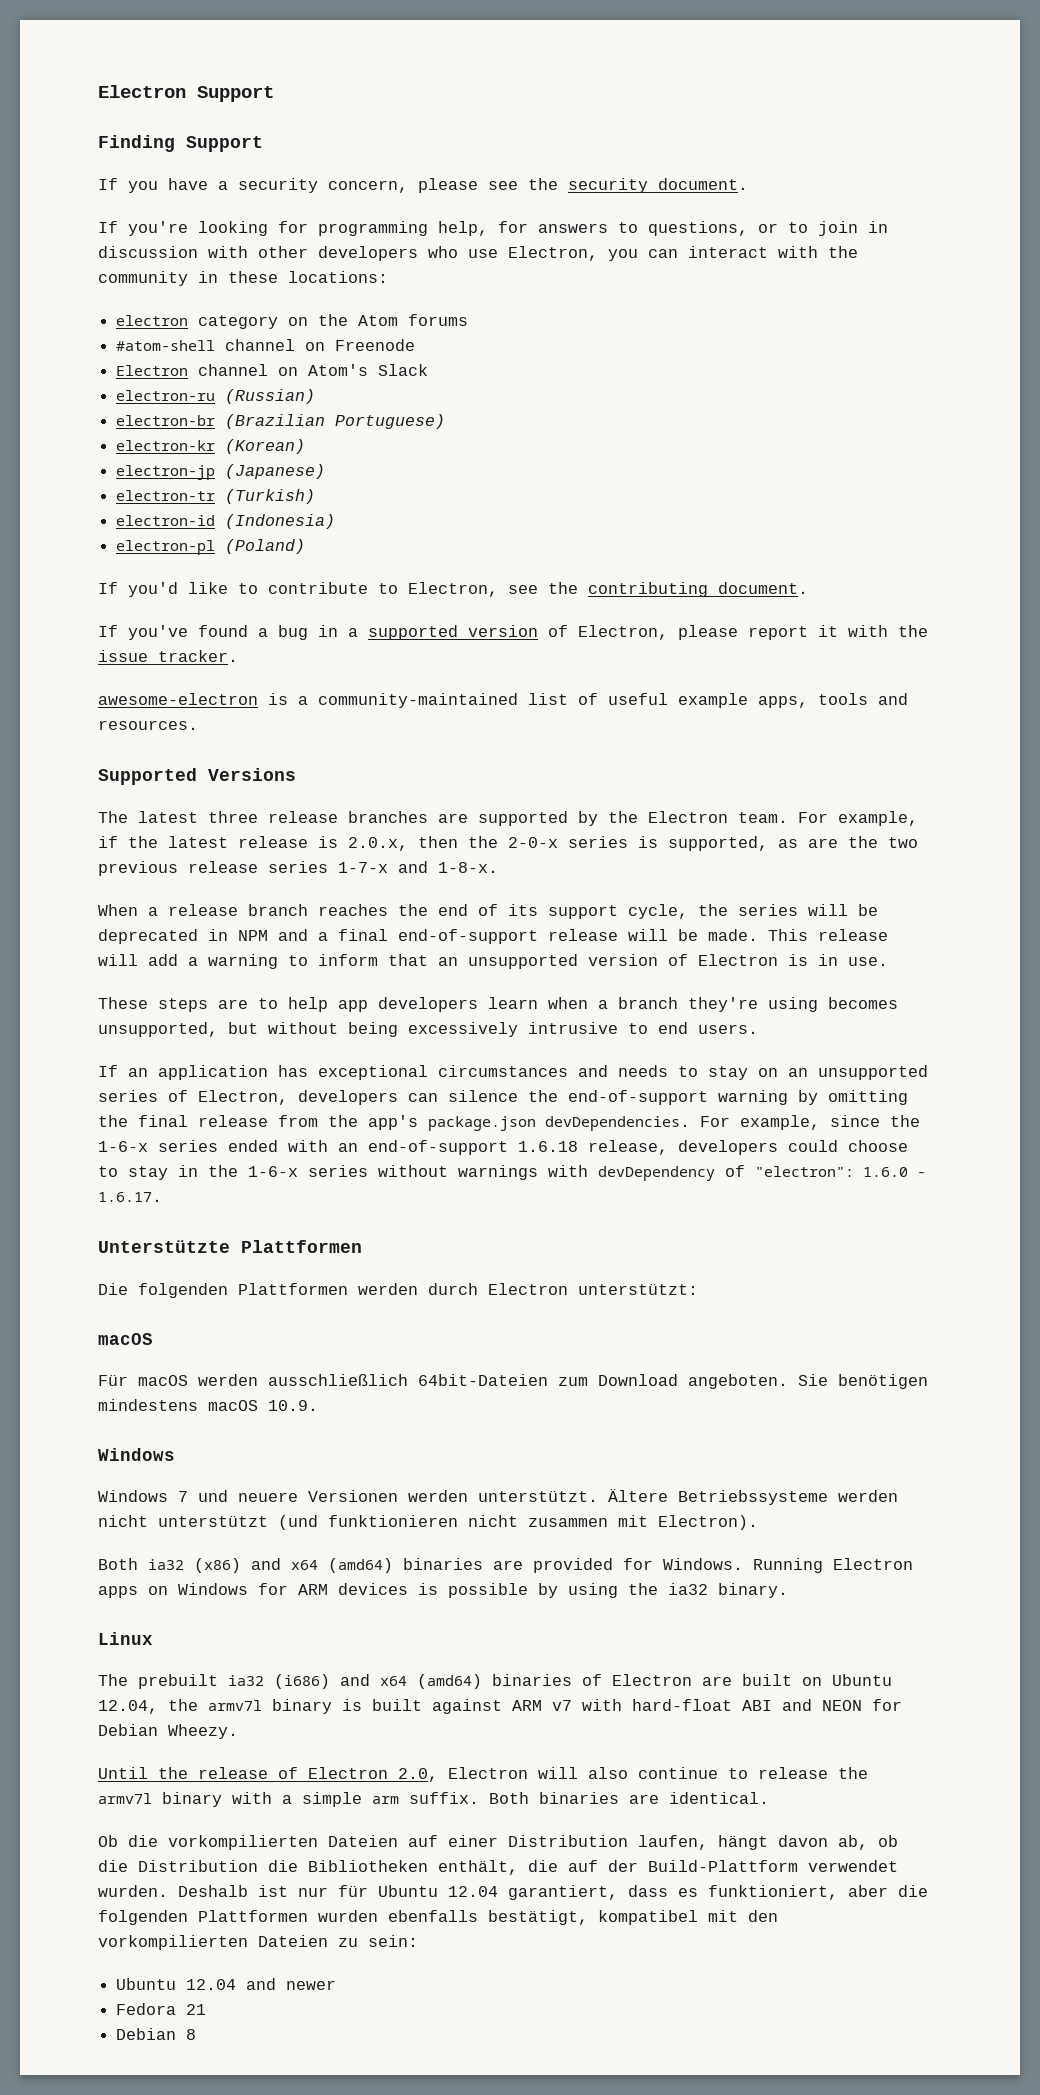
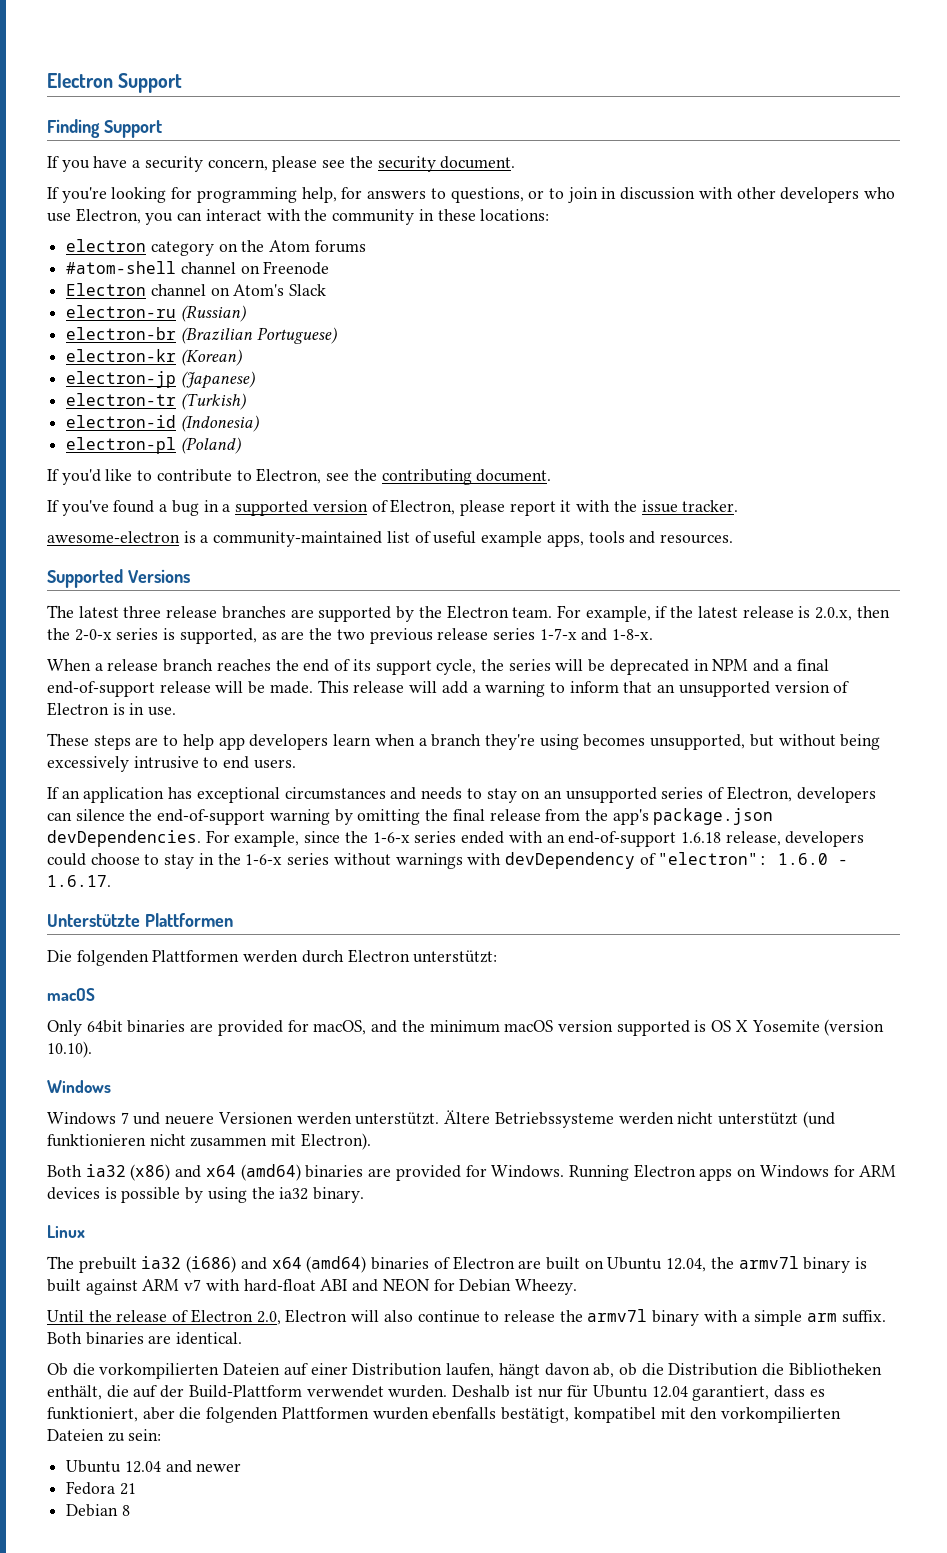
- Für macOS werden ausschließlich 64bit-Dateien zum Download angeboten. Sie benötigen mindestens macOS 10.9.
+ Only 64bit binaries are provided for macOS, and the minimum macOS version supported is OS X Yosemite (version 10.10).

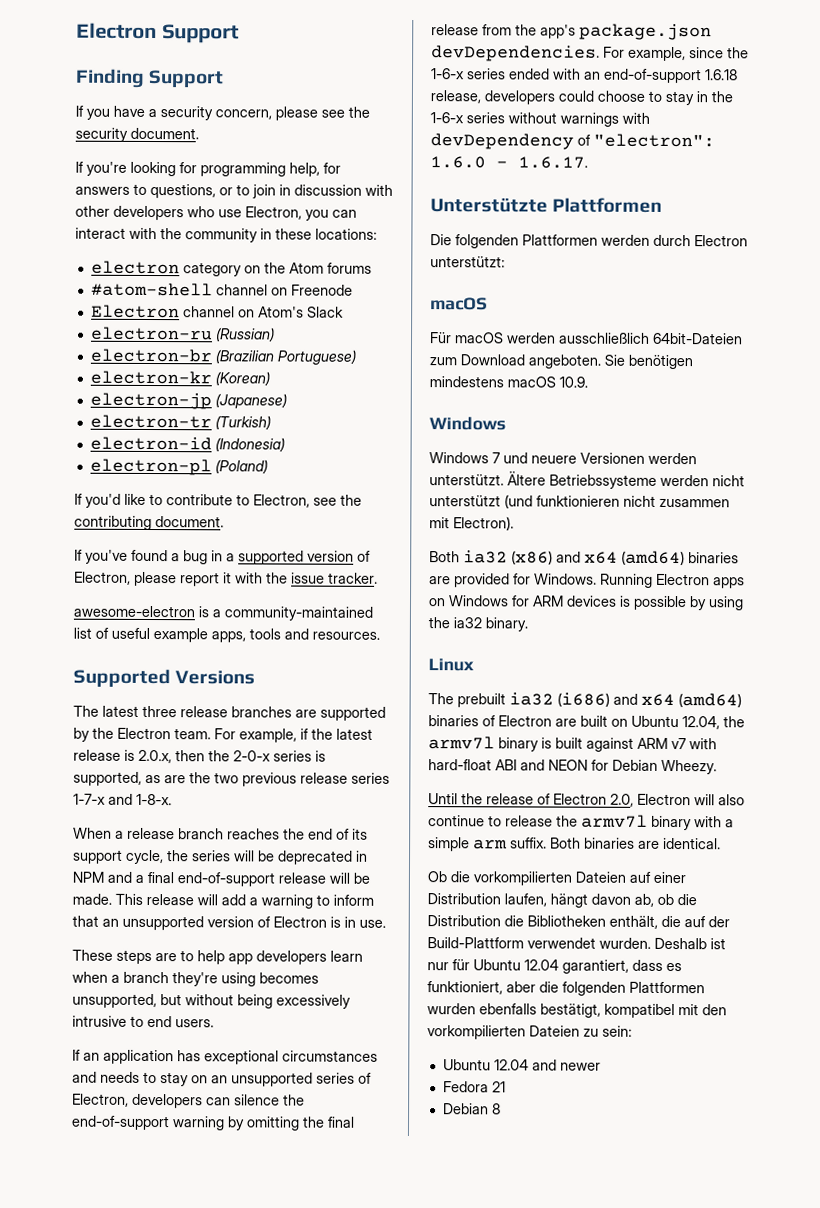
- Only 64bit binaries are provided for macOS, and the minimum macOS version supported is OS X Yosemite (version 10.10).
+ Für macOS werden ausschließlich 64bit-Dateien zum Download angeboten. Sie benötigen mindestens macOS 10.9.

